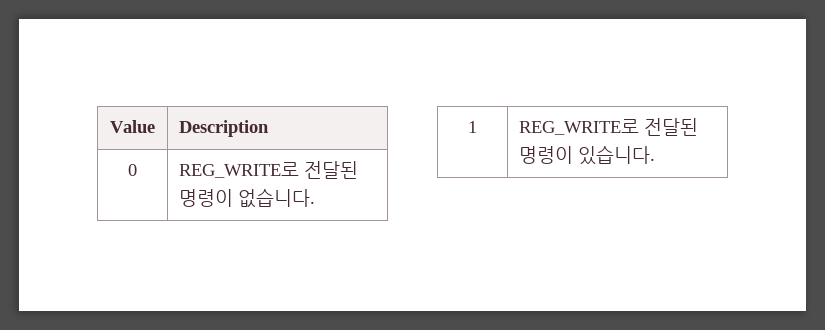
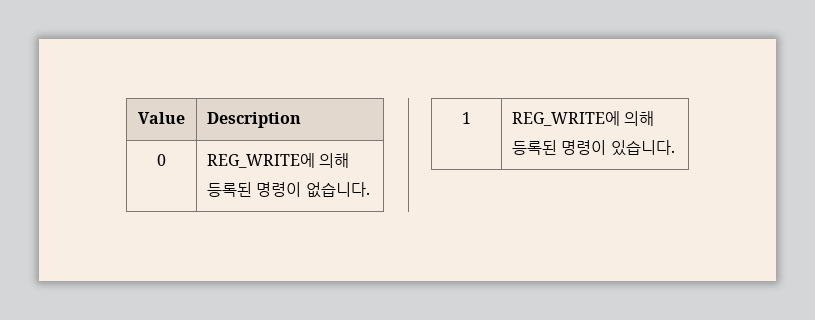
- 0 | REG_WRITE로 전달된 명령이 없습니다.
+ 0 | REG_WRITE에 의해 등록된 명령이 없습니다.
- 1 | REG_WRITE로 전달된 명령이 있습니다.
+ 1 | REG_WRITE에 의해 등록된 명령이 있습니다.

